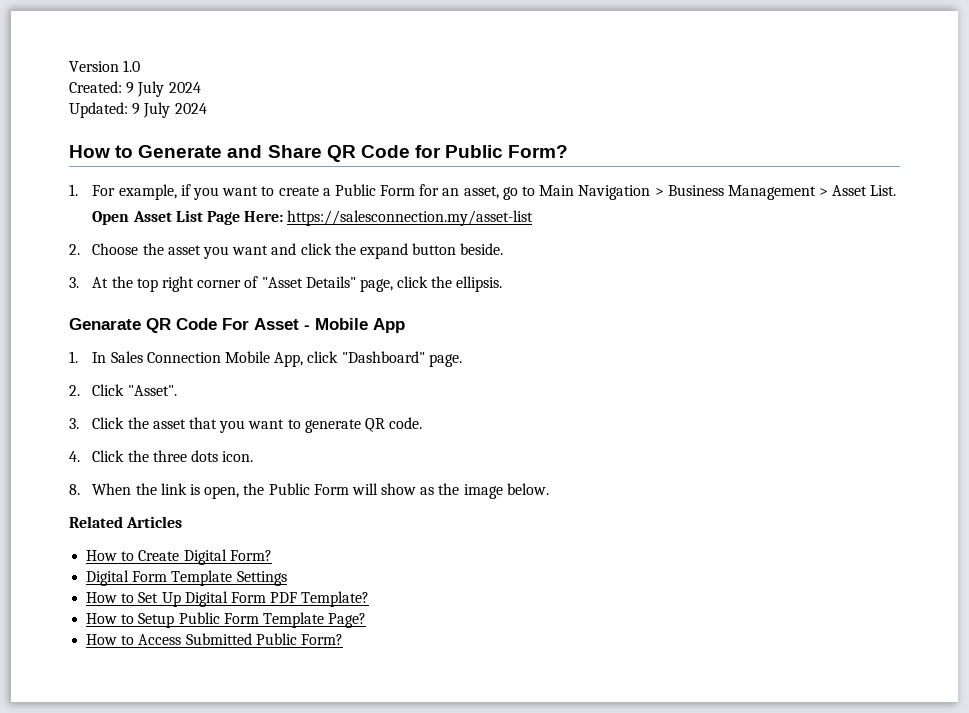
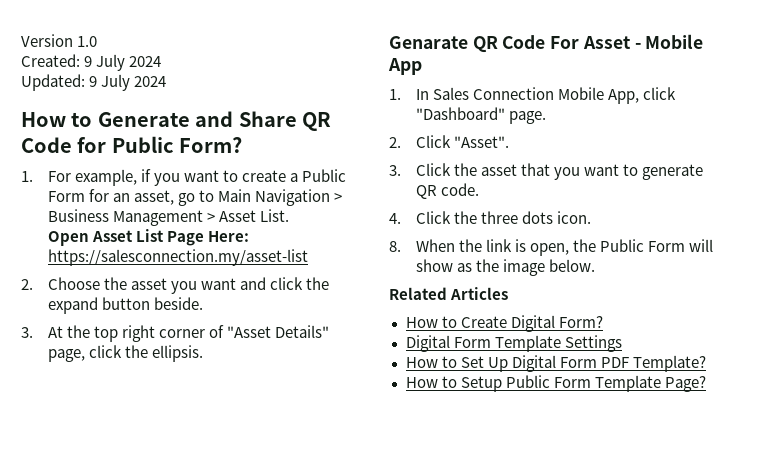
- How to Access Submitted Public Form?

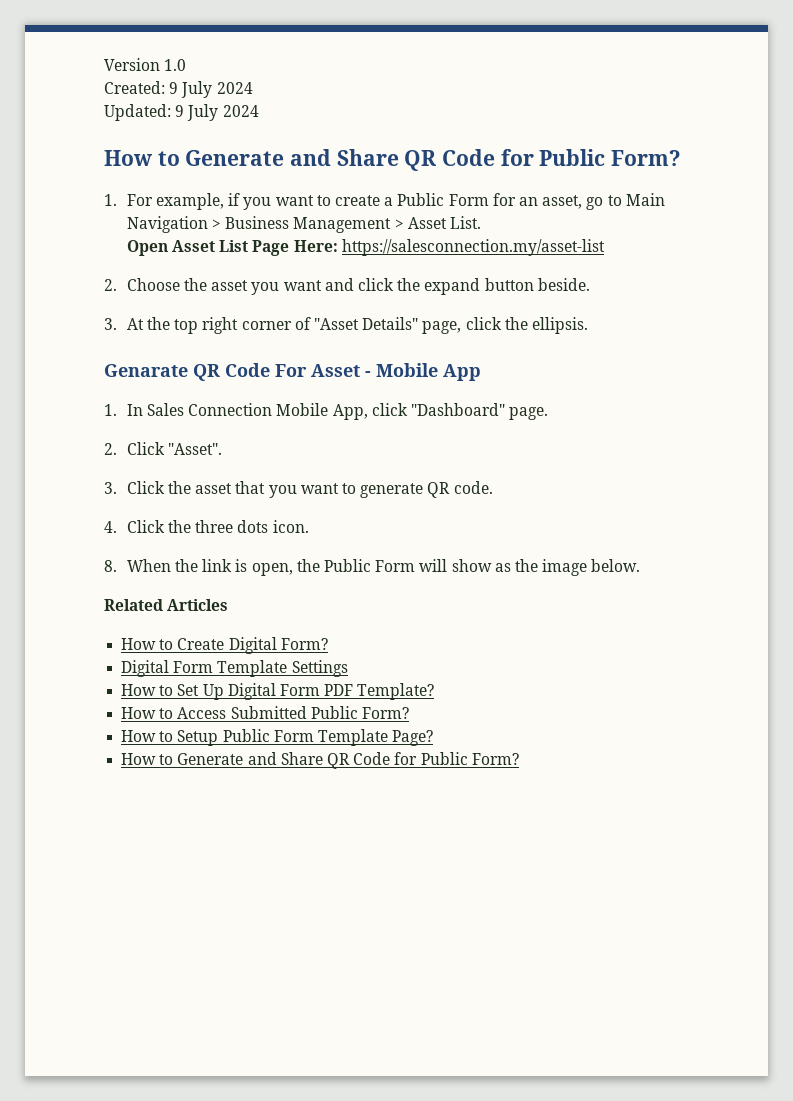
+ How to Access Submitted Public Form?
  How to Setup Public Form Template Page?
+ How to Generate and Share QR Code for Public Form?

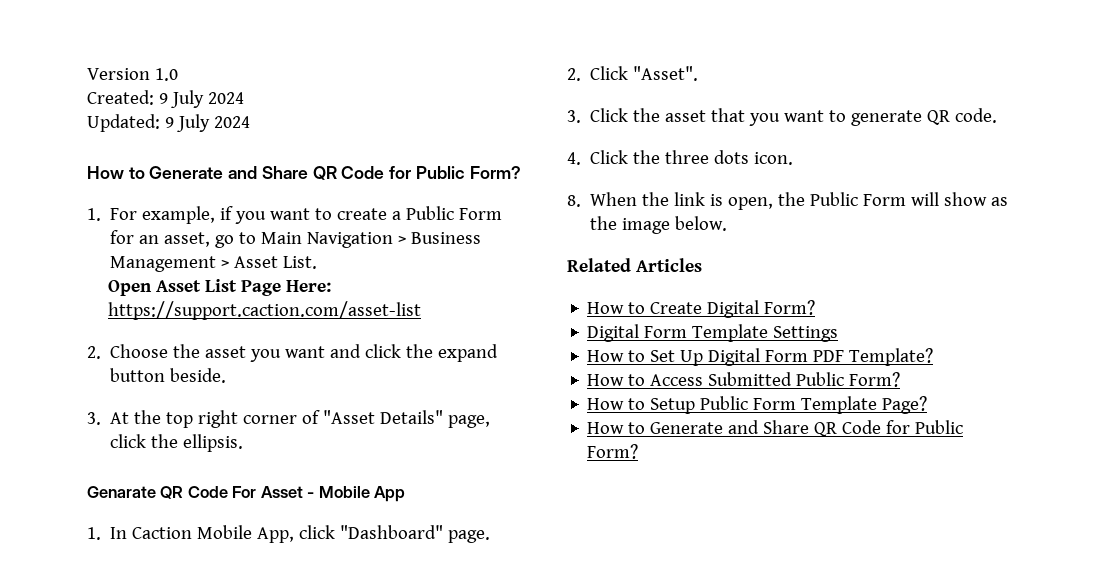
- Open Asset List Page Here: https://salesconnection.my/asset-list
+ Open Asset List Page Here: https://support.caction.com/asset-list
- 1. In Sales Connection Mobile App, click "Dashboard" page.
+ 1. In Caction Mobile App, click "Dashboard" page.

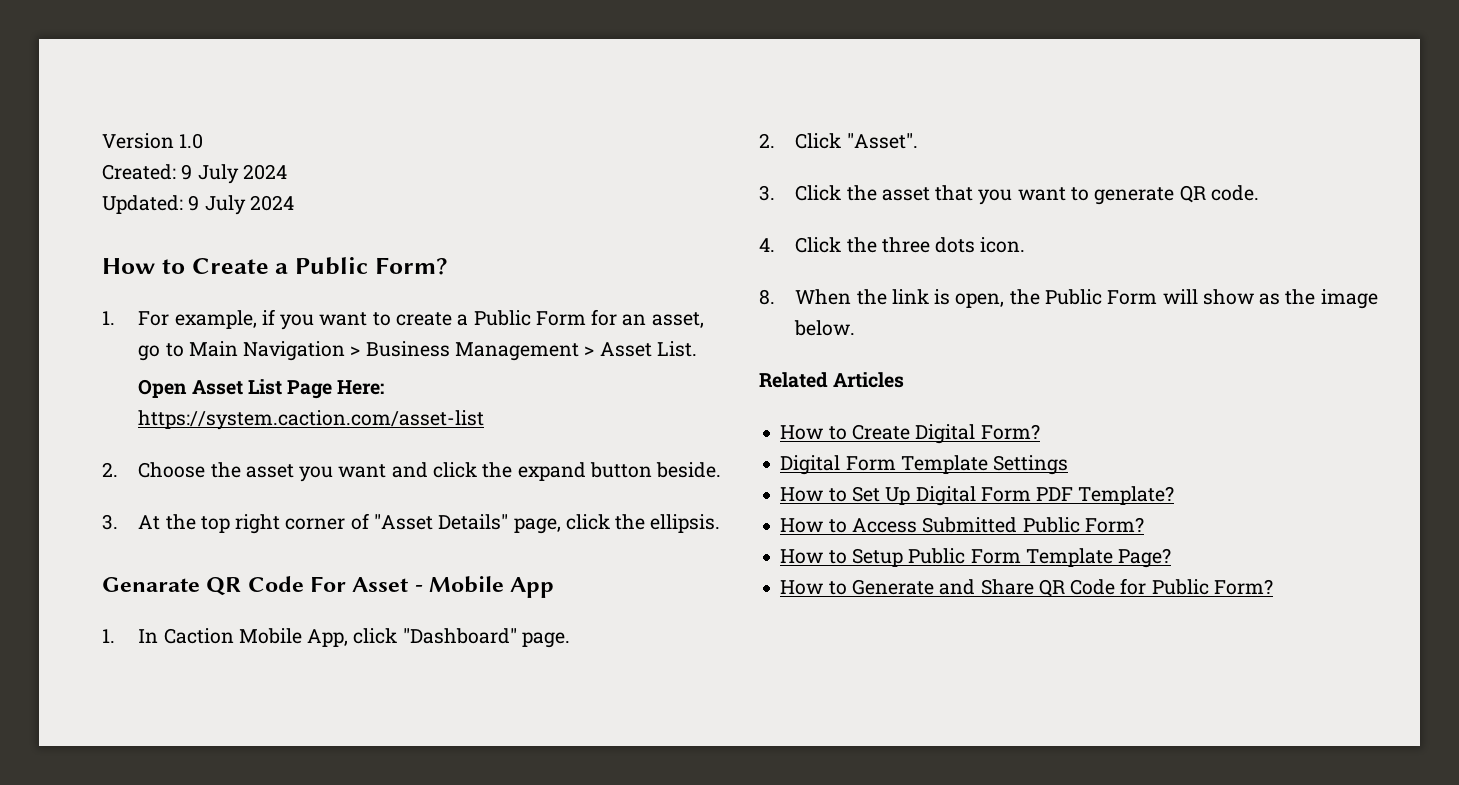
  Updated: 9 July 2024
- How to Generate and Share QR Code for Public Form?
+ How to Create a Public Form?
- Open Asset List Page Here: https://support.caction.com/asset-list
+ Open Asset List Page Here: https://system.caction.com/asset-list

